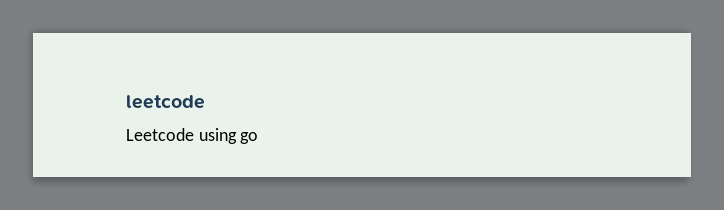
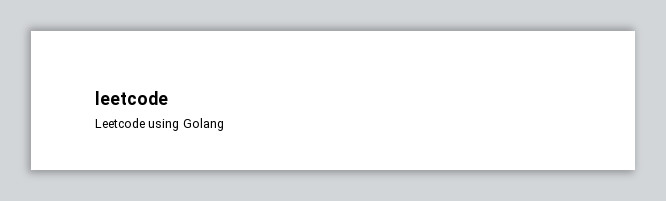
- Leetcode using go
+ Leetcode using Golang

